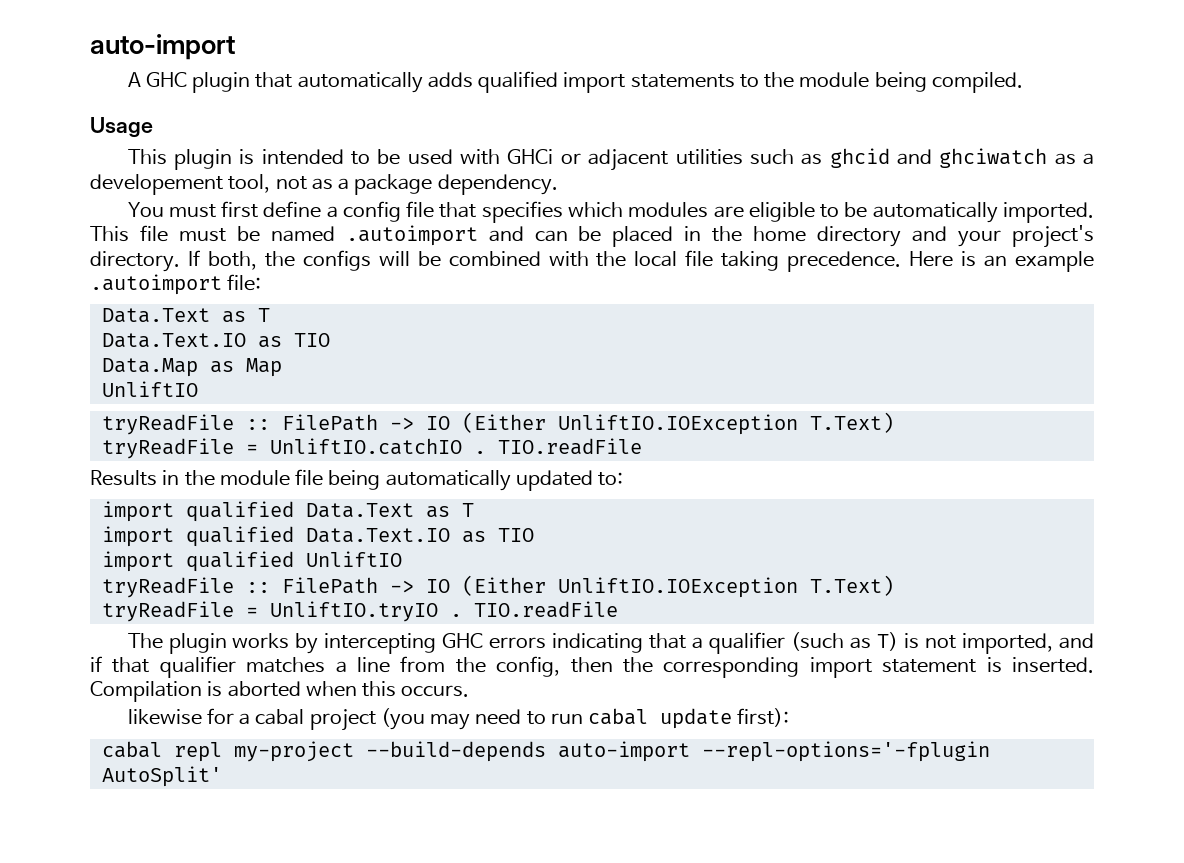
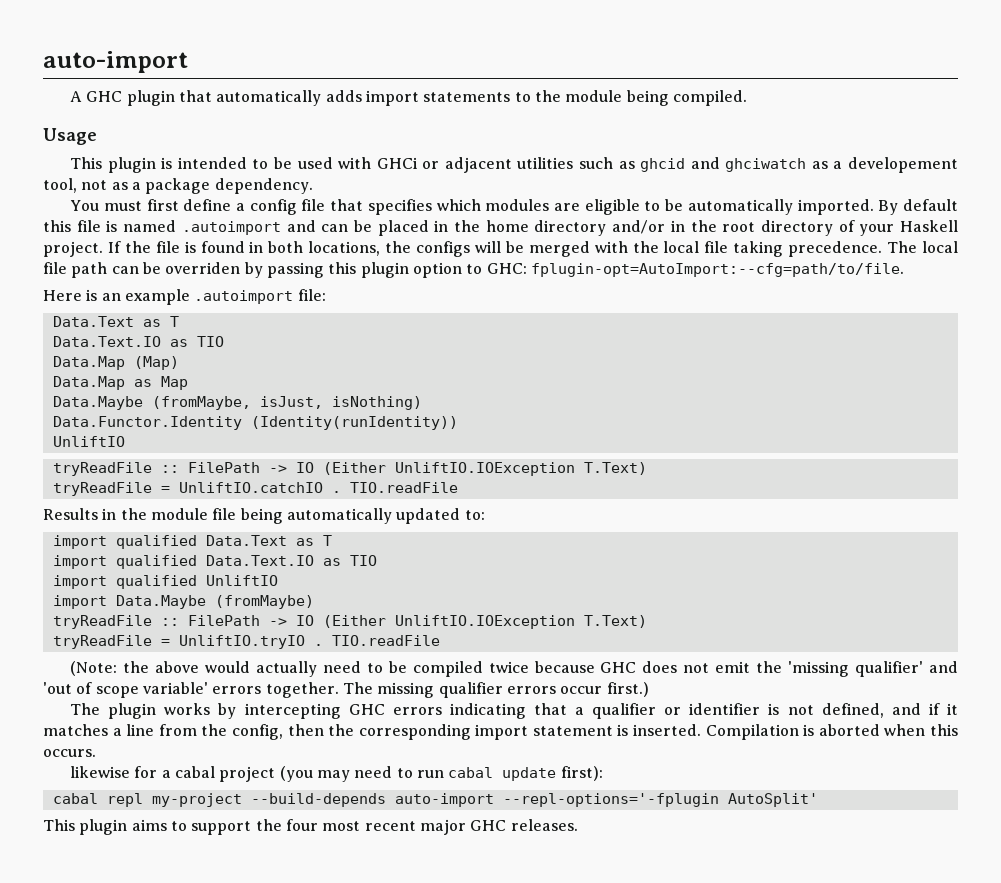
- A GHC plugin that automatically adds qualified import statements to the module being compiled.
+ A GHC plugin that automatically adds import statements to the module being compiled.
- This file must be named .autoimport and can be placed in the home directory and your project's directory. If both, the configs will be combined with the local file taking precedence. Here is an example .autoimport file:
+ By default this file is named .autoimport and can be placed in the home directory and/or in the root directory of your Haskell project. If the file is found in both locations, the configs will be merged with the local file taking precedence. The local file path can be overriden by passing this plugin option to GHC: fplugin-opt=AutoImport:--cfg=path/to/file.
+ Here is an example .autoimport file:
+ Data.Map (Map)
+ Data.Maybe (fromMaybe, isJust, isNothing)
+ Data.Functor.Identity (Identity(runIdentity))
+ import Data.Maybe (fromMaybe)
+ (Note: the above would actually need to be compiled twice because GHC does not emit the 'missing qualifier' and 'out of scope variable' errors together. The missing qualifier errors occur first.)
- The plugin works by intercepting GHC errors indicating that a qualifier (such as T) is not imported, and if that qualifier matches a line from the config, then the corresponding import statement is inserted.
+ The plugin works by intercepting GHC errors indicating that a qualifier or identifier is not defined, and if it matches a line from the config, then the corresponding import statement is inserted.
+ This plugin aims to support the four most recent major GHC releases.

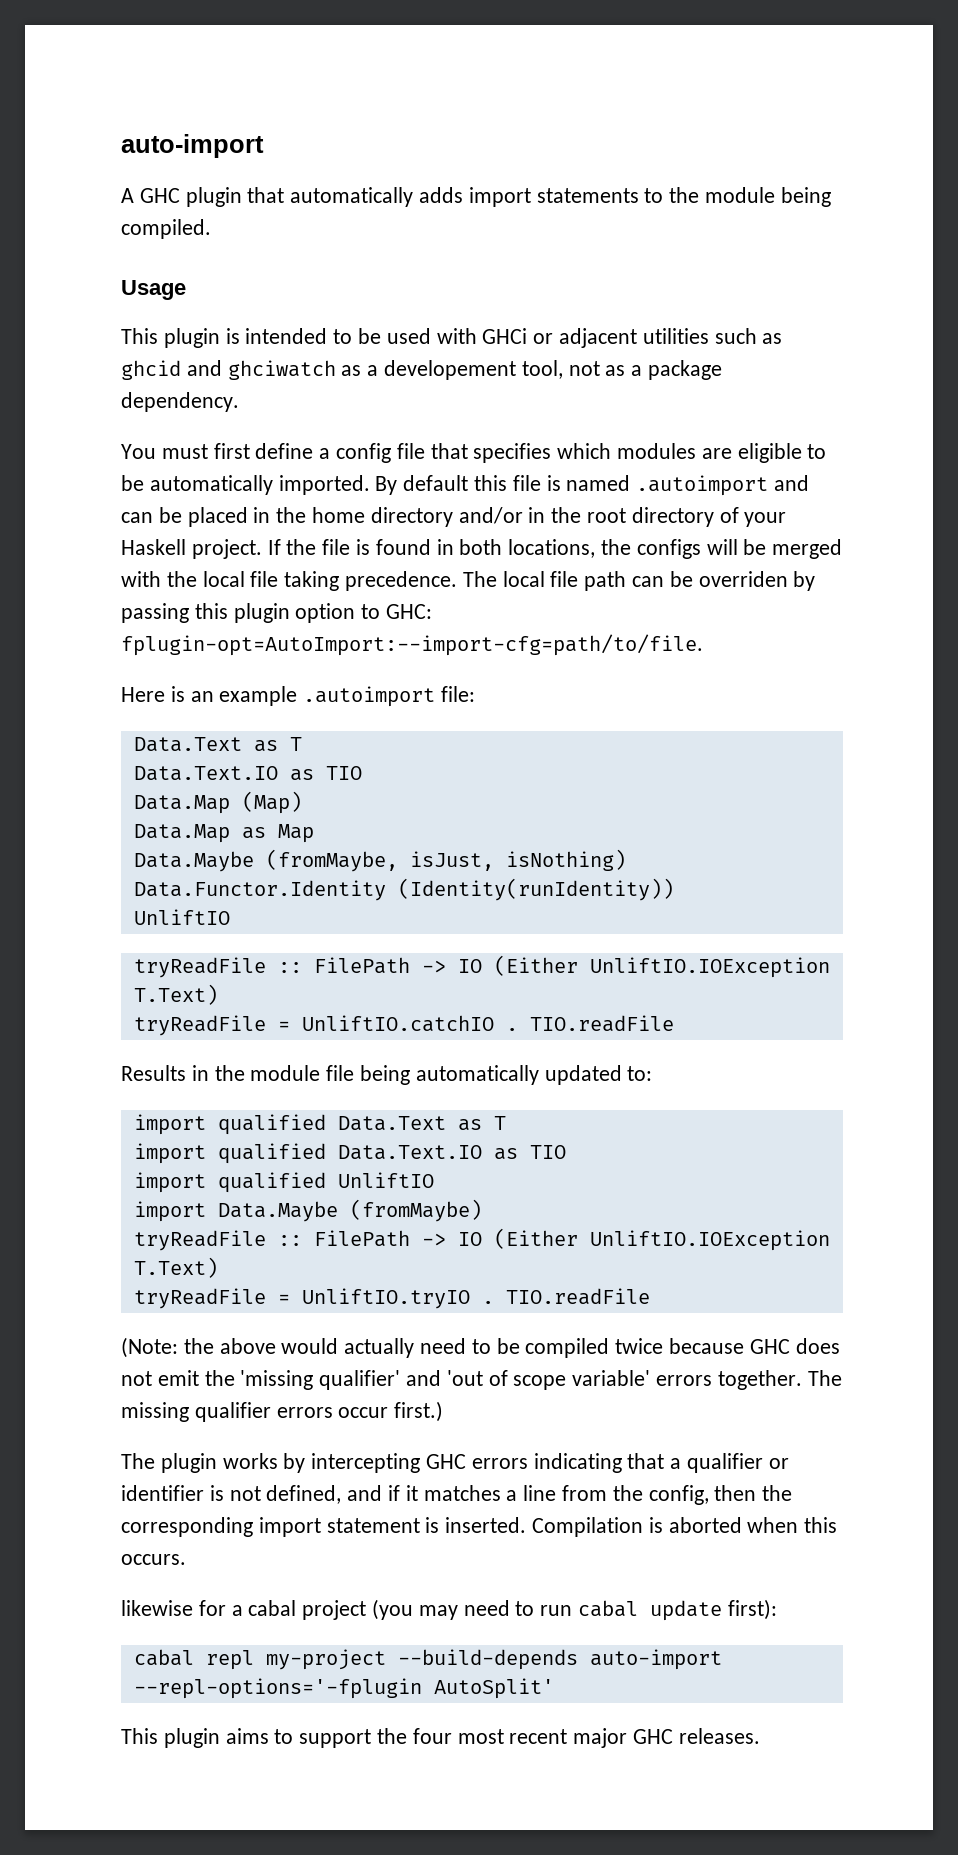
- The local file path can be overriden by passing this plugin option to GHC: fplugin-opt=AutoImport:--cfg=path/to/file.
+ The local file path can be overriden by passing this plugin option to GHC: fplugin-opt=AutoImport:--import-cfg=path/to/file.

